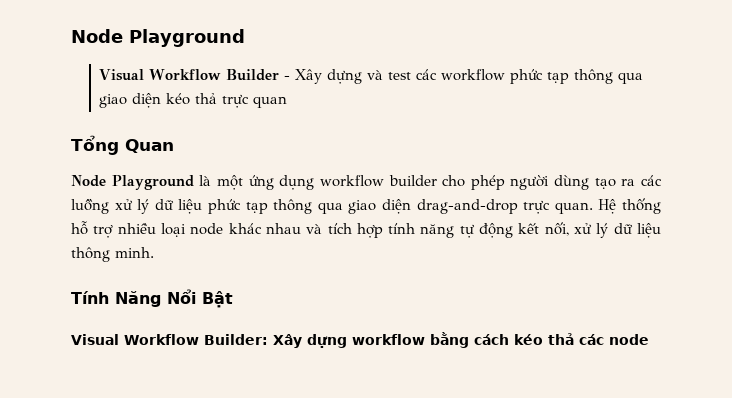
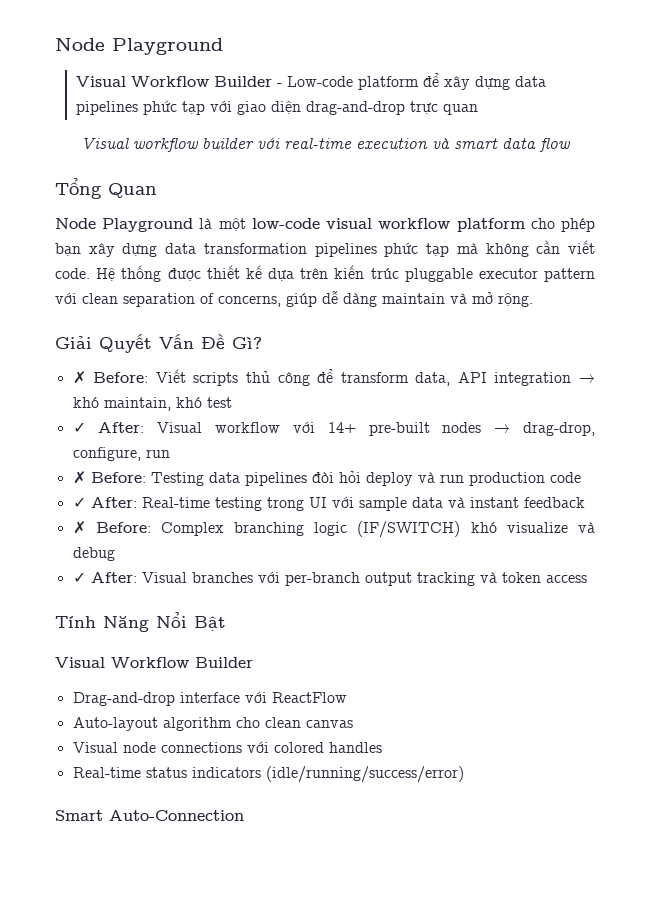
- Visual Workflow Builder - Xây dựng và test các workflow phức tạp thông qua giao diện kéo thả trực quan
+ Visual Workflow Builder - Low-code platform để xây dựng data pipelines phức tạp với giao diện drag-and-drop trực quan
+ Visual workflow builder với real-time execution và smart data flow
- Node Playground là một ứng dụng workflow builder cho phép người dùng tạo ra các luồng xử lý dữ liệu phức tạp thông qua giao diện drag-and-drop trực quan. Hệ thống hỗ trợ nhiều loại node khác nhau và tích hợp tính năng tự động kết nối, xử lý dữ liệu thông minh.
+ Node Playground là một low-code visual workflow platform cho phép bạn xây dựng data transformation pipelines phức tạp mà không cần viết code. Hệ thống được thiết kế dựa trên kiến trúc pluggable executor pattern với clean separation of concerns, giúp dễ dàng maintain và mở rộng.
+ Giải Quyết Vấn Đề Gì?
+ ✗ Before: Viết scripts thủ công để transform data, API integration → khó maintain, khó test
+ ✓ After: Visual workflow với 14+ pre-built nodes → drag-drop, configure, run
+ ✗ Before: Testing data pipelines đòi hỏi deploy và run production code
+ ✓ After: Real-time testing trong UI với sample data và instant feedback
+ ✗ Before: Complex branching logic (IF/SWITCH) khó visualize và debug
+ ✓ After: Visual branches với per-branch output tracking và token access
  Tính Năng Nổi Bật
- Visual Workflow Builder: Xây dựng workflow bằng cách kéo thả các node
+ Visual Workflow Builder
+ Drag-and-drop interface với ReactFlow
+ Auto-layout algorithm cho clean canvas
+ Visual node connections với colored handles
+ Real-time status indicators (idle/running/success/error)
+ Smart Auto-Connection

